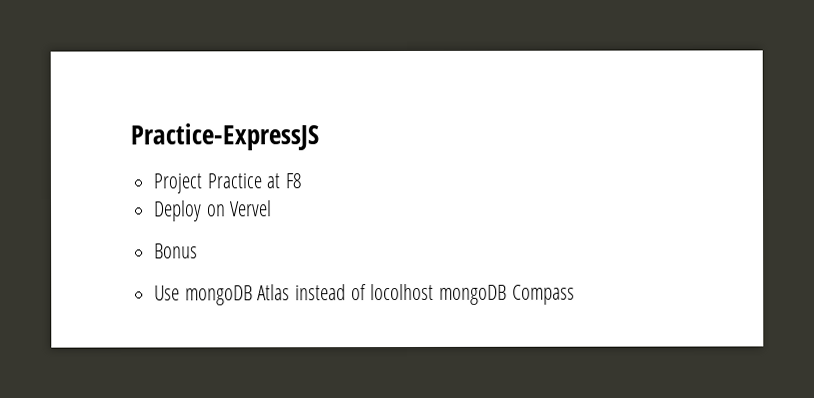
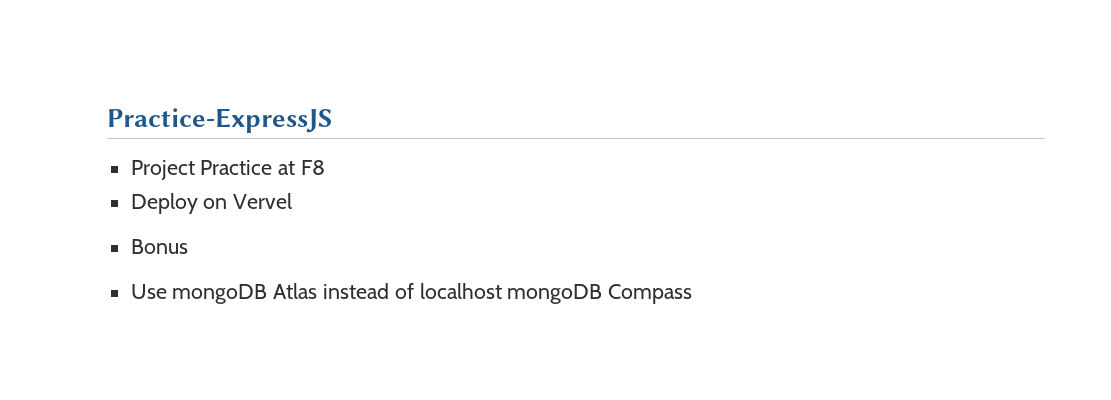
- Use mongoDB Atlas instead of locolhost mongoDB Compass
+ Use mongoDB Atlas instead of localhost mongoDB Compass

